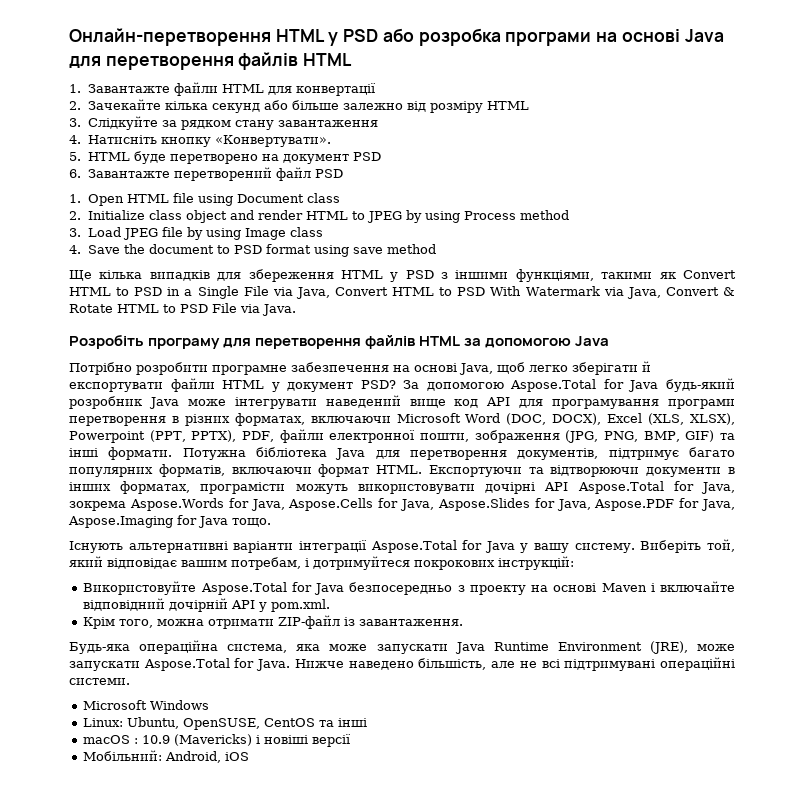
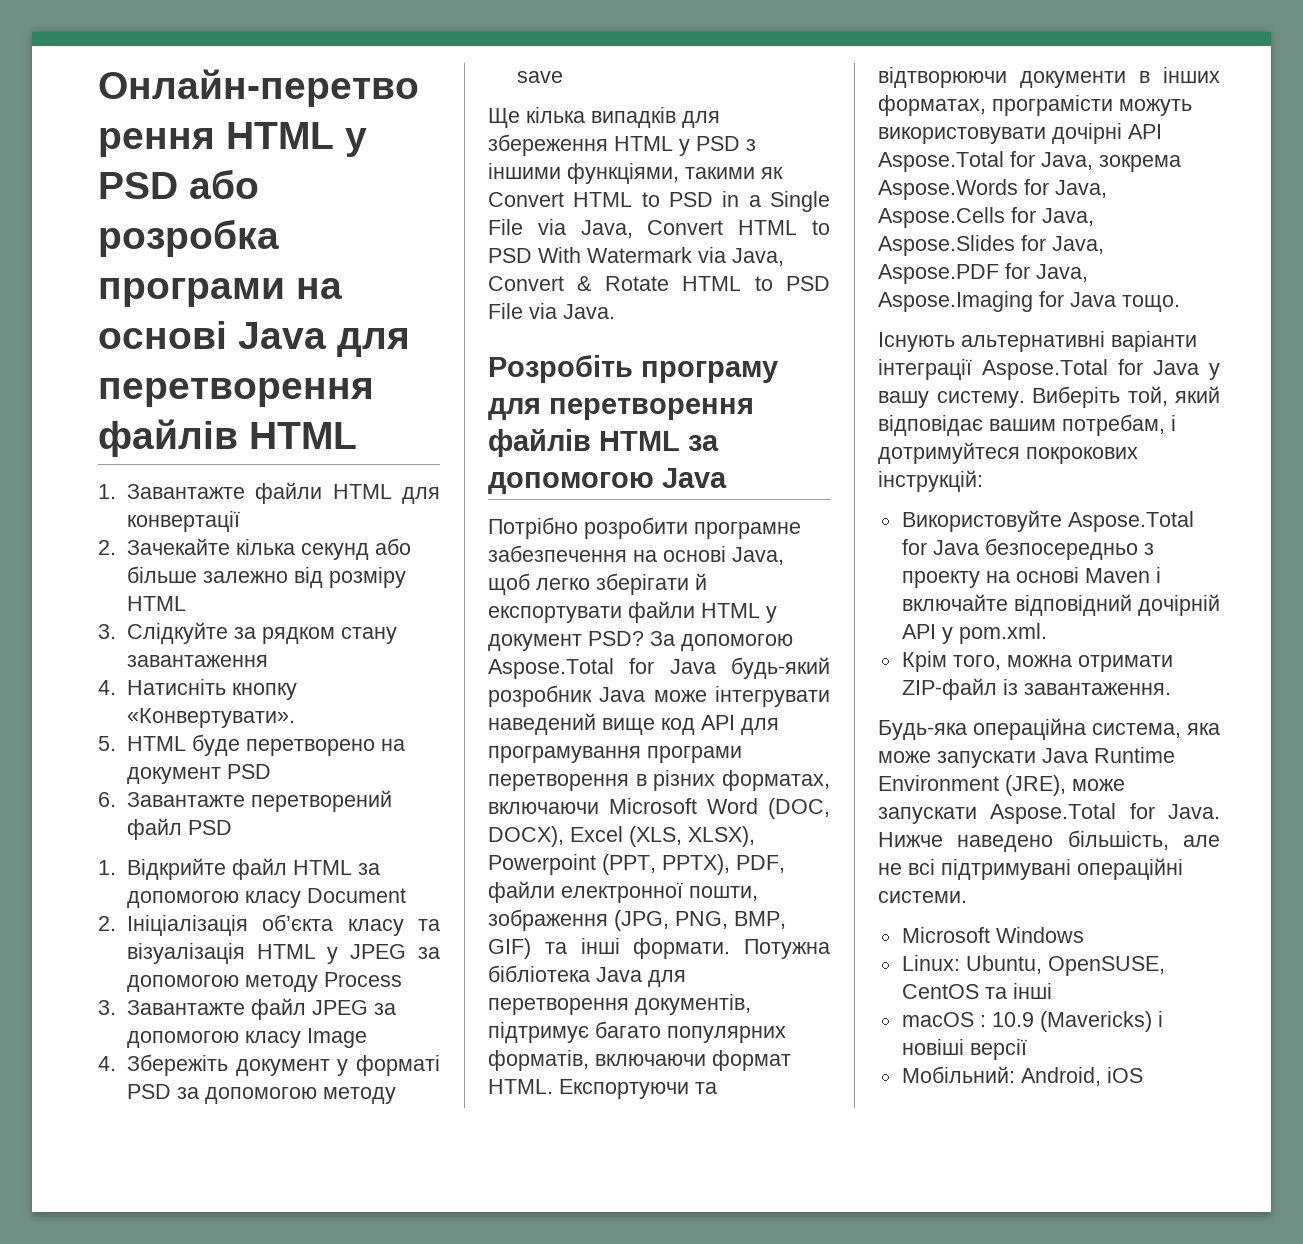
- 1. Open HTML file using Document class
- 2. Initialize class object and render HTML to JPEG by using Process method
- 3. Load JPEG file by using Image class
- 4. Save the document to PSD format using save method
+ 1. Відкрийте файл HTML за допомогою класу Document
+ 2. Ініціалізація об’єкта класу та візуалізація HTML у JPEG за допомогою методу Process
+ 3. Завантажте файл JPEG за допомогою класу Image
+ 4. Збережіть документ у форматі PSD за допомогою методу save

